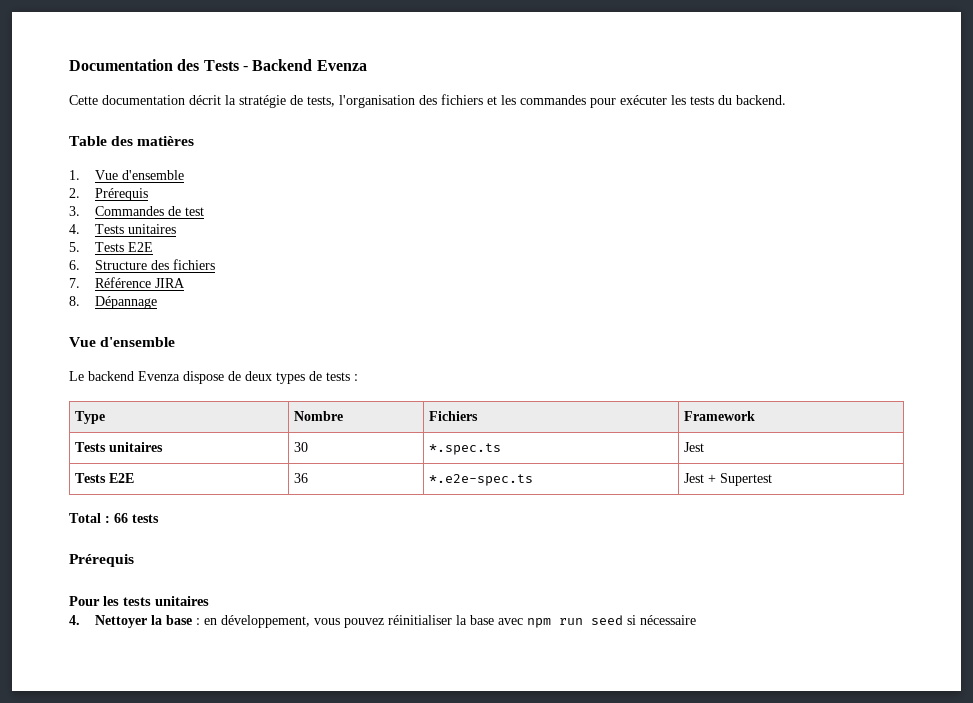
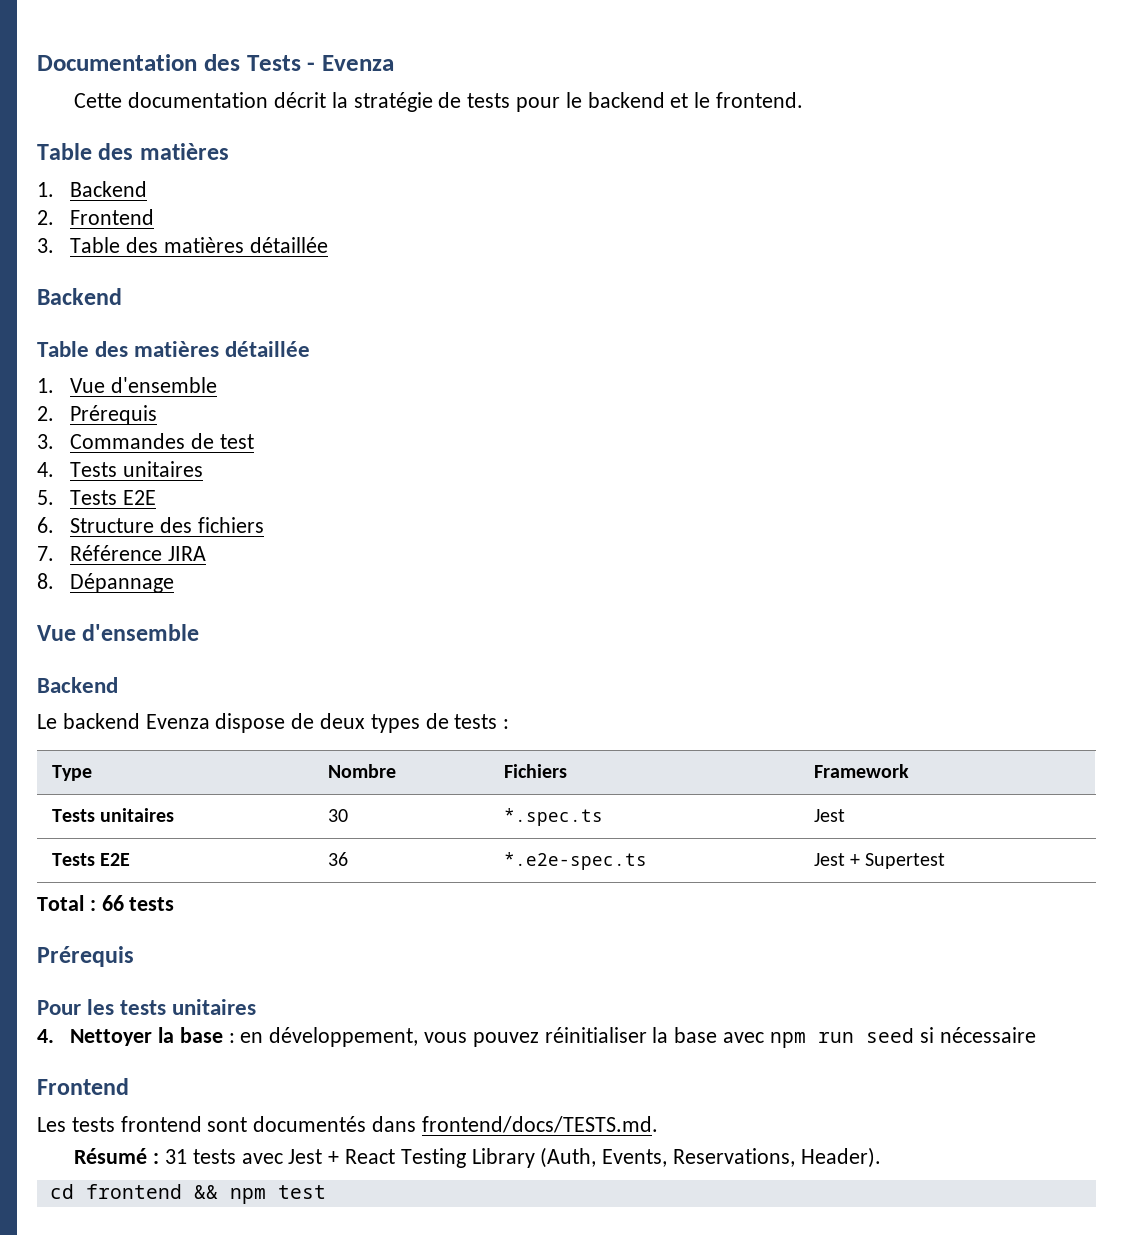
- Documentation des Tests - Backend Evenza
+ Documentation des Tests - Evenza
- Cette documentation décrit la stratégie de tests, l'organisation des fichiers et les commandes pour exécuter les tests du backend.
+ Cette documentation décrit la stratégie de tests pour le backend et le frontend.
  Table des matières
+ 1. Backend
+ 2. Frontend
+ 3. Table des matières détaillée
+ Backend
+ Table des matières détaillée
  8. Dépannage
  Vue d'ensemble
+ Backend
  4. Nettoyer la base : en développement, vous pouvez réinitialiser la base avec npm run seed si nécessaire
+ Frontend
+ Les tests frontend sont documentés dans frontend/docs/TESTS.md.
+ Résumé : 31 tests avec Jest + React Testing Library (Auth, Events, Reservations, Header).
+ cd frontend && npm test

